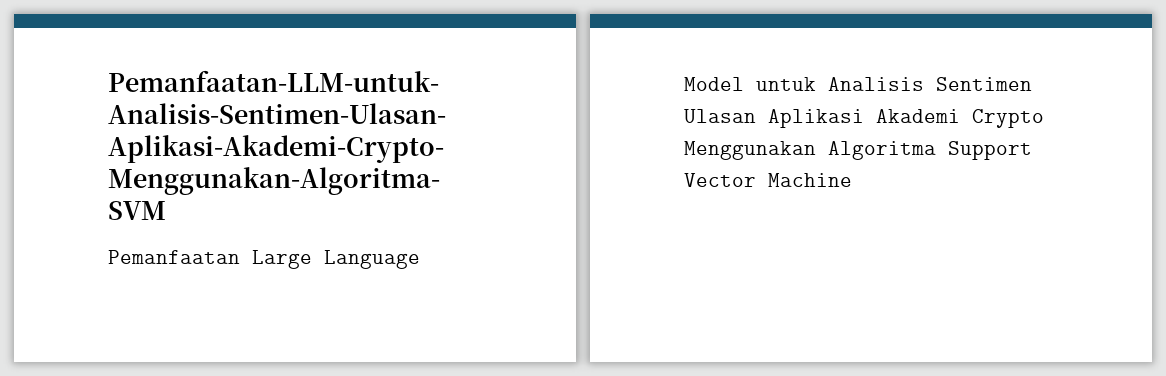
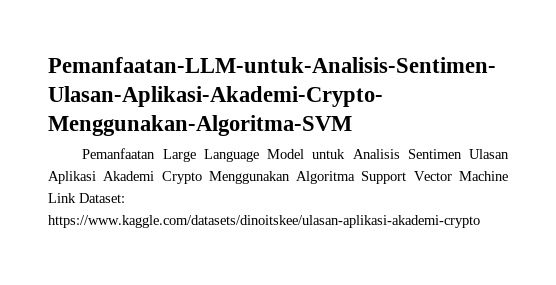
- Pemanfaatan Large Language Model untuk Analisis Sentimen Ulasan Aplikasi Akademi Crypto Menggunakan Algoritma Support Vector Machine
+ Pemanfaatan Large Language Model untuk Analisis Sentimen Ulasan Aplikasi Akademi Crypto Menggunakan Algoritma Support Vector Machine Link Dataset: https://www.kaggle.com/datasets/dinoitskee/ulasan-aplikasi-akademi-crypto

